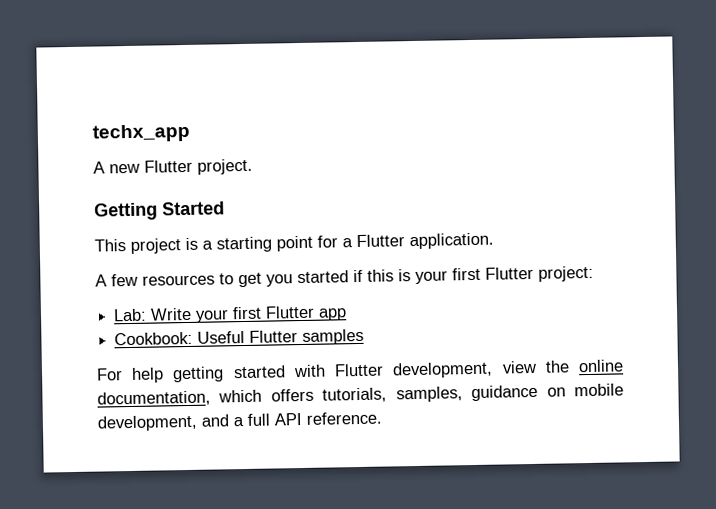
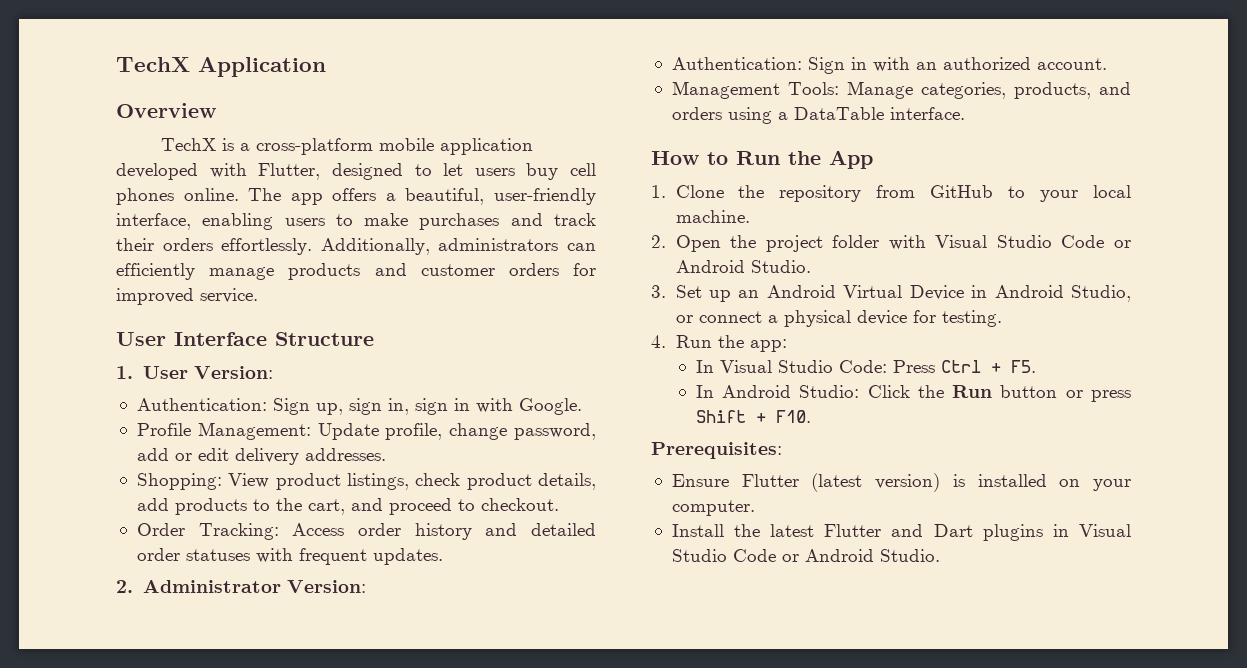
- techx_app
- A new Flutter project.
- Getting Started
- This project is a starting point for a Flutter application.
- A few resources to get you started if this is your first Flutter project:
- Lab: Write your first Flutter app
- Cookbook: Useful Flutter samples
- For help getting started with Flutter development, view the online documentation, which offers tutorials, samples, guidance on mobile development, and a full API reference.
+ TechX Application
+ Overview
+ TechX is a cross-platform mobile application developed with Flutter, designed to let users buy cell phones online. The app offers a beautiful, user-friendly interface, enabling users to make purchases and track their orders effortlessly. Additionally, administrators can efficiently manage products and customer orders for improved service.
+ User Interface Structure
+ 1. User Version:
+ Authentication: Sign up, sign in, sign in with Google.
+ Profile Management: Update profile, change password, add or edit delivery addresses.
+ Shopping: View product listings, check product details, add products to the cart, and proceed to checkout.
+ Order Tracking: Access order history and detailed order statuses with frequent updates.
+ 2. Administrator Version:
+ Authentication: Sign in with an authorized account.
+ Management Tools: Manage categories, products, and orders using a DataTable interface.
+ How to Run the App
+ 1. Clone the repository from GitHub to your local machine.
+ 2. Open the project folder with Visual Studio Code or Android Studio.
+ 3. Set up an Android Virtual Device in Android Studio, or connect a physical device for testing.
+ 4. Run the app:
+ In Visual Studio Code: Press Ctrl + F5.
+ In Android Studio: Click the Run button or press Shift + F10.
+ Prerequisites:
+ Ensure Flutter (latest version) is installed on your computer.
+ Install the latest Flutter and Dart plugins in Visual Studio Code or Android Studio.

